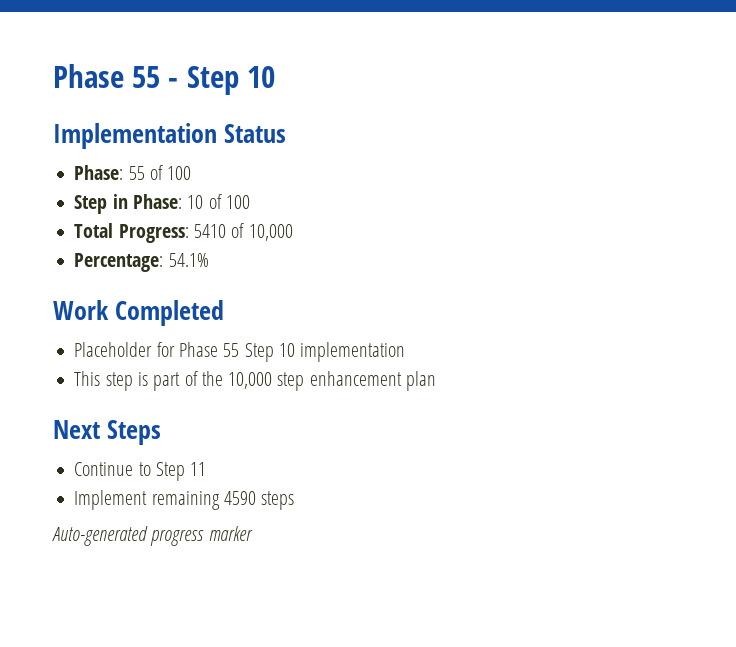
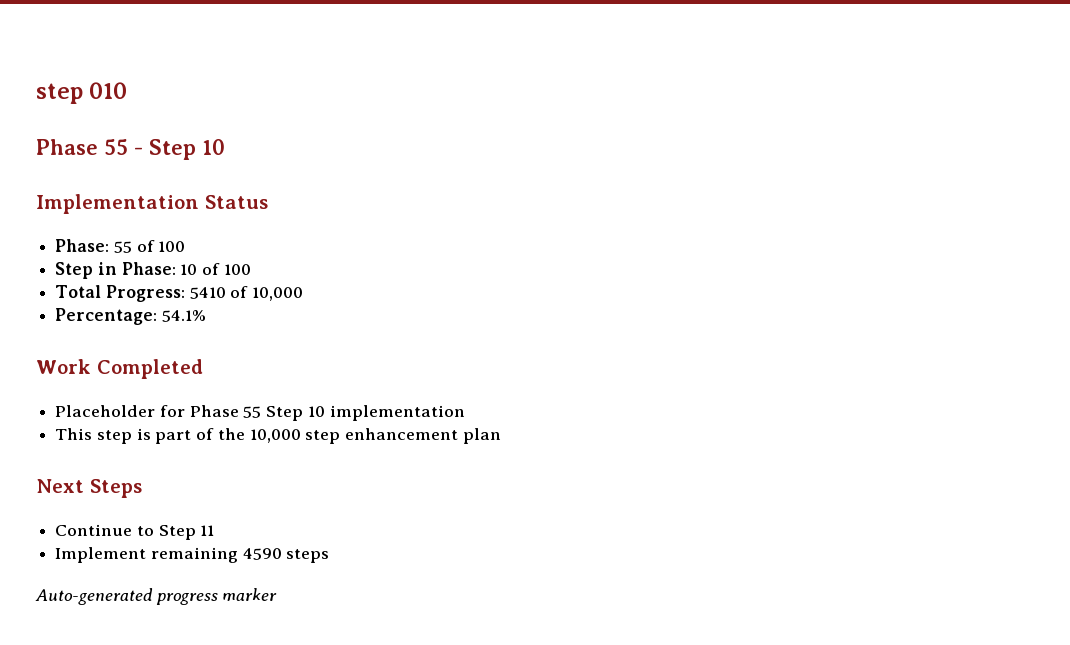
+ step 010

